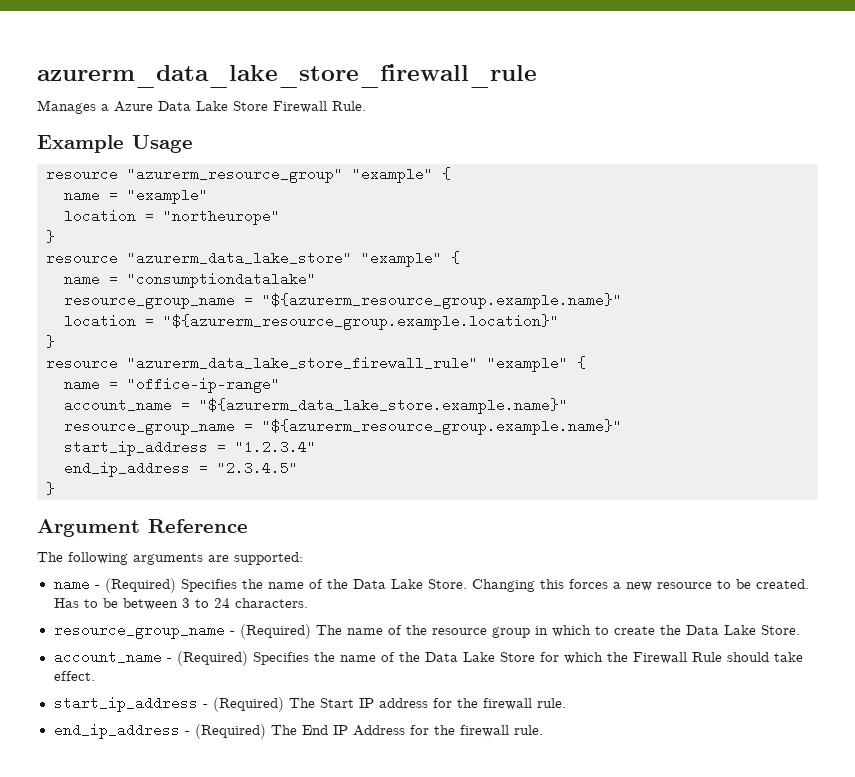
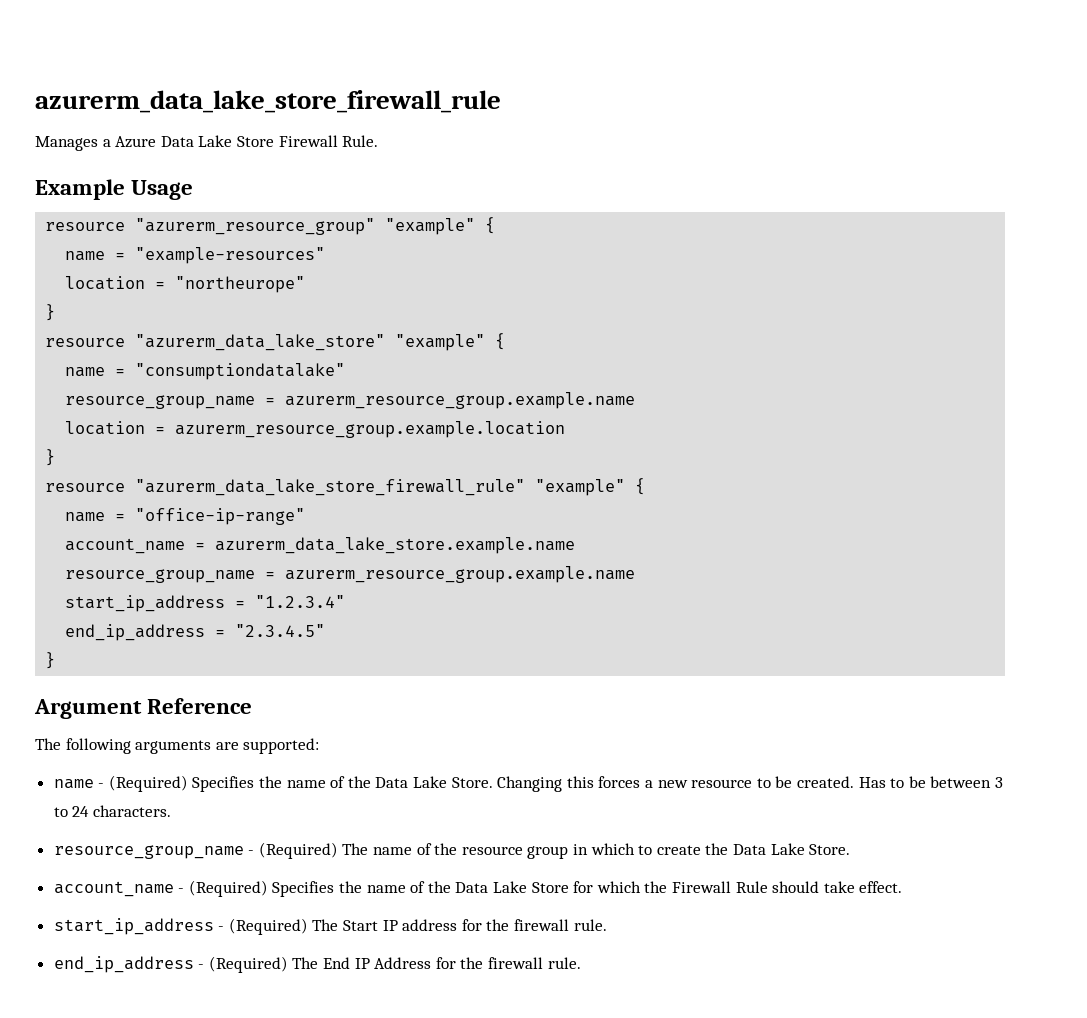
- name = "example"
+ name = "example-resources"
  name = "consumptiondatalake"
- resource_group_name = "${azurerm_resource_group.example.name}"
- location = "${azurerm_resource_group.example.location}"
+ resource_group_name = azurerm_resource_group.example.name
+ location = azurerm_resource_group.example.location
- account_name = "${azurerm_data_lake_store.example.name}"
- resource_group_name = "${azurerm_resource_group.example.name}"
+ account_name = azurerm_data_lake_store.example.name
+ resource_group_name = azurerm_resource_group.example.name

